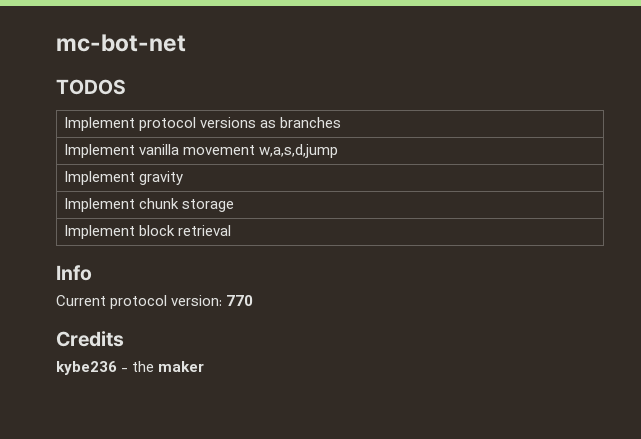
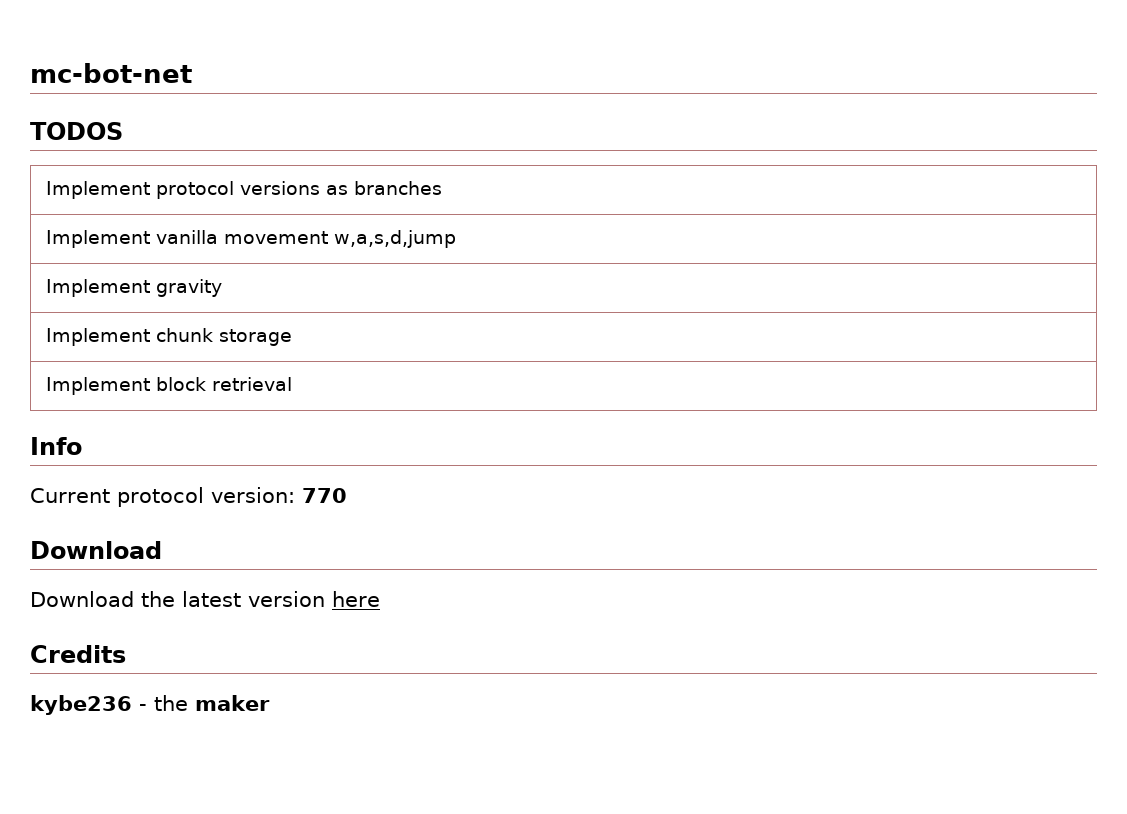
  Current protocol version: 770
+ Download
+ Download the latest version here

